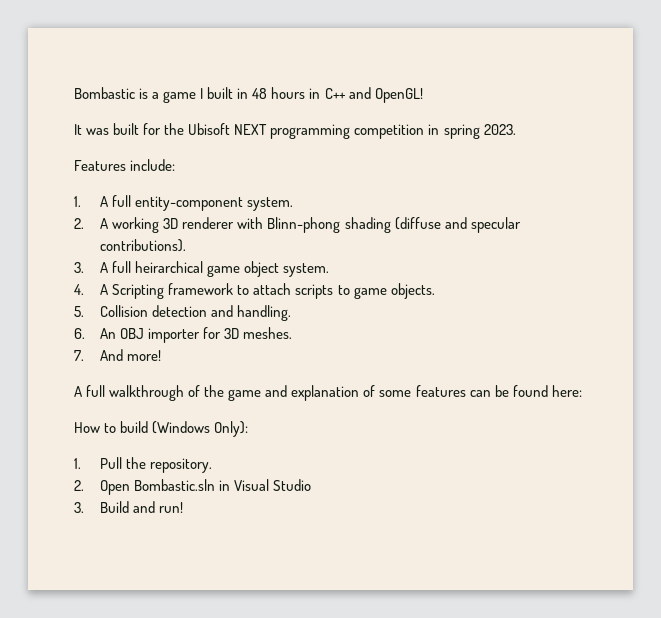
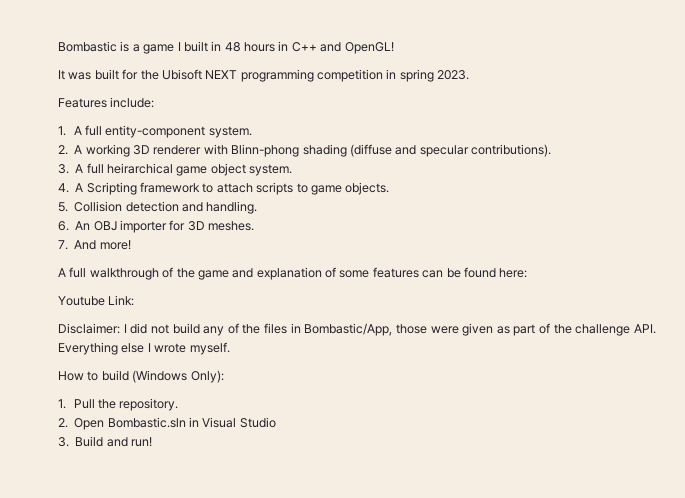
+ Youtube Link:
+ Disclaimer: I did not build any of the files in Bombastic/App, those were given as part of the challenge API. Everything else I wrote myself.

